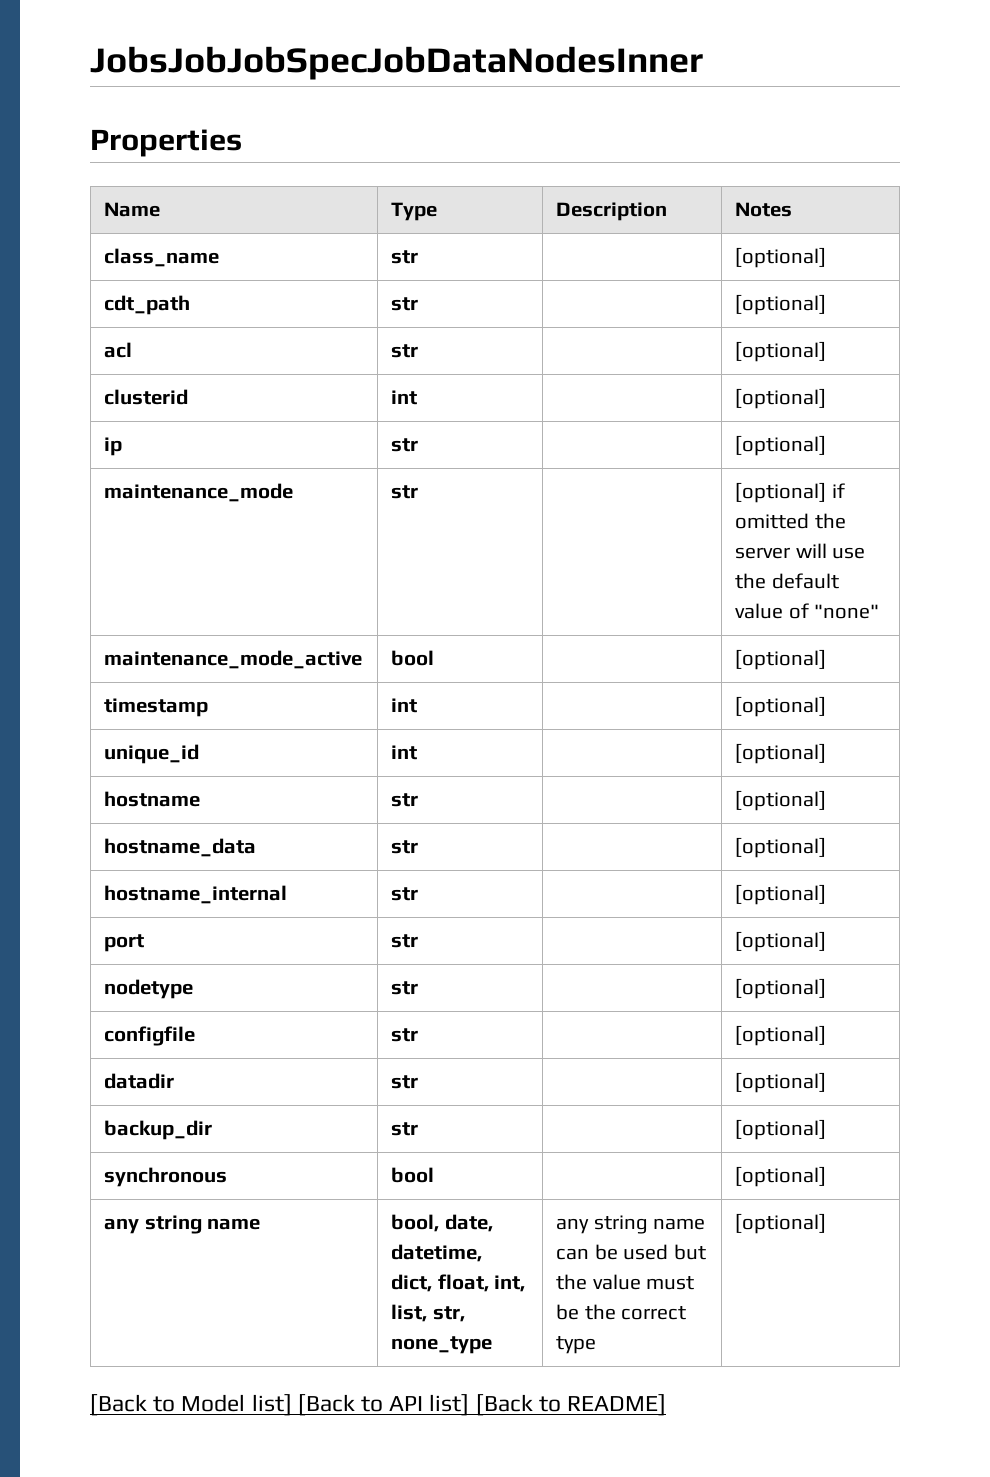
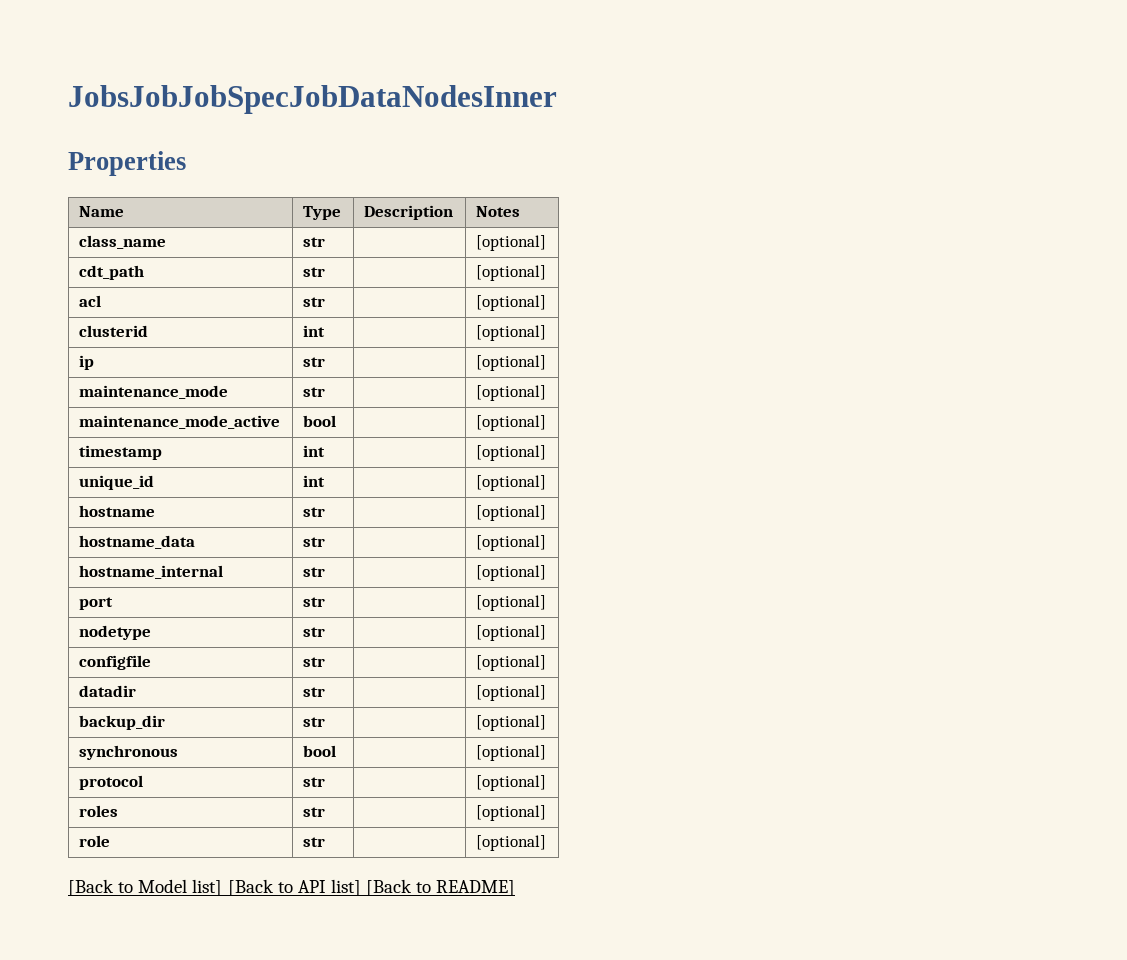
- maintenance_mode | str | | [optional] if omitted the server will use the default value of "none"
+ maintenance_mode | str | | [optional]
- any string name | bool, date, datetime, dict, float, int, list, str, none_type | any string name can be used but the value must be the correct type | [optional]
+ protocol | str | | [optional]
+ roles | str | | [optional]
+ role | str | | [optional]

